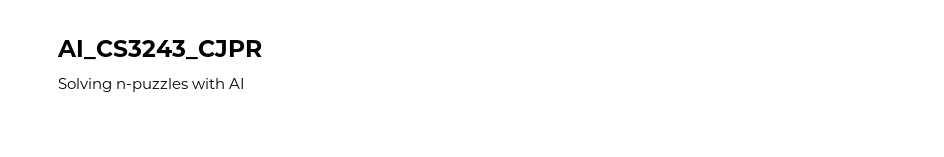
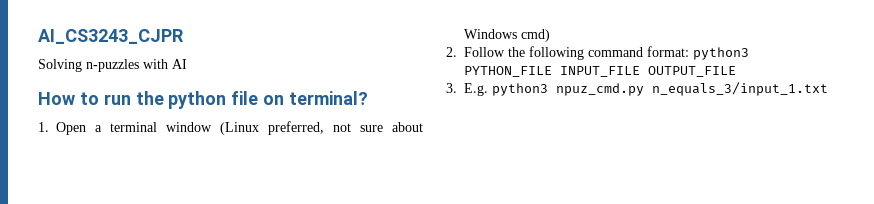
+ How to run the python file on terminal?
+ 1. Open a terminal window (Linux preferred, not sure about Windows cmd)
+ 2. Follow the following command format: python3 PYTHON_FILE INPUT_FILE OUTPUT_FILE
+ 3. E.g. python3 npuz_cmd.py n_equals_3/input_1.txt

